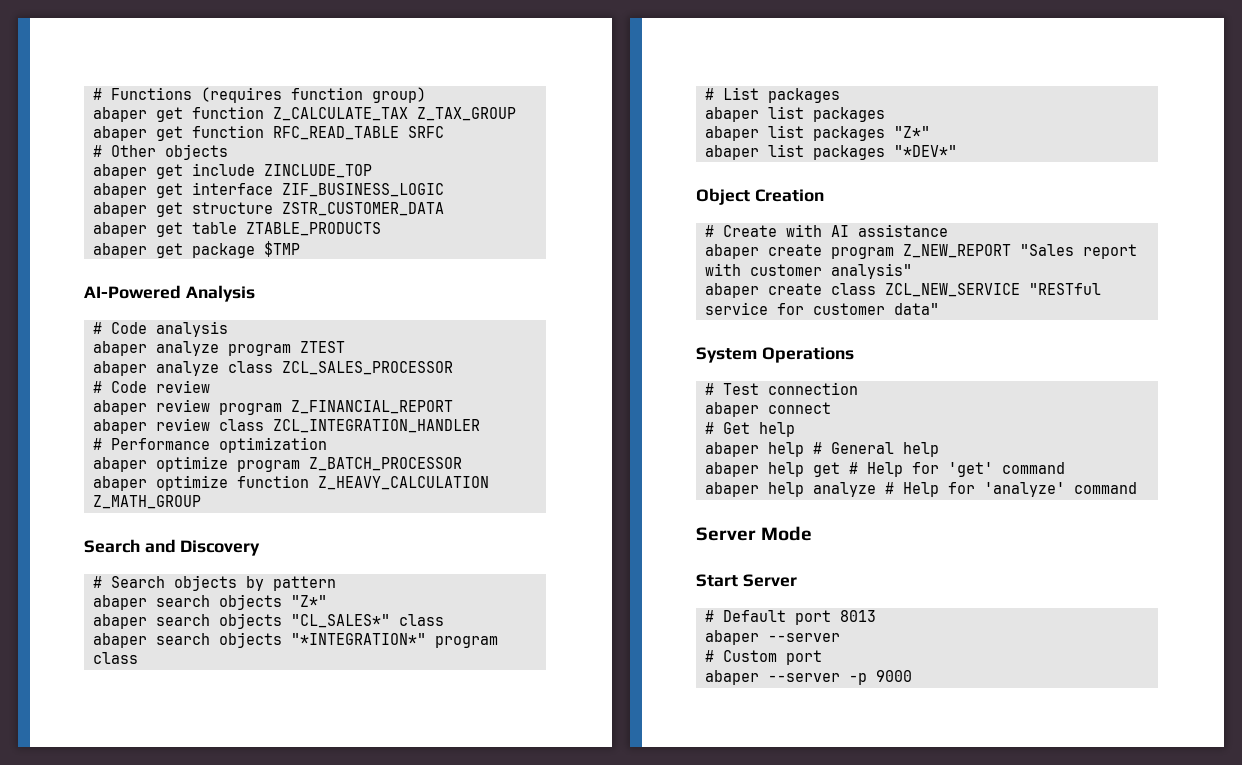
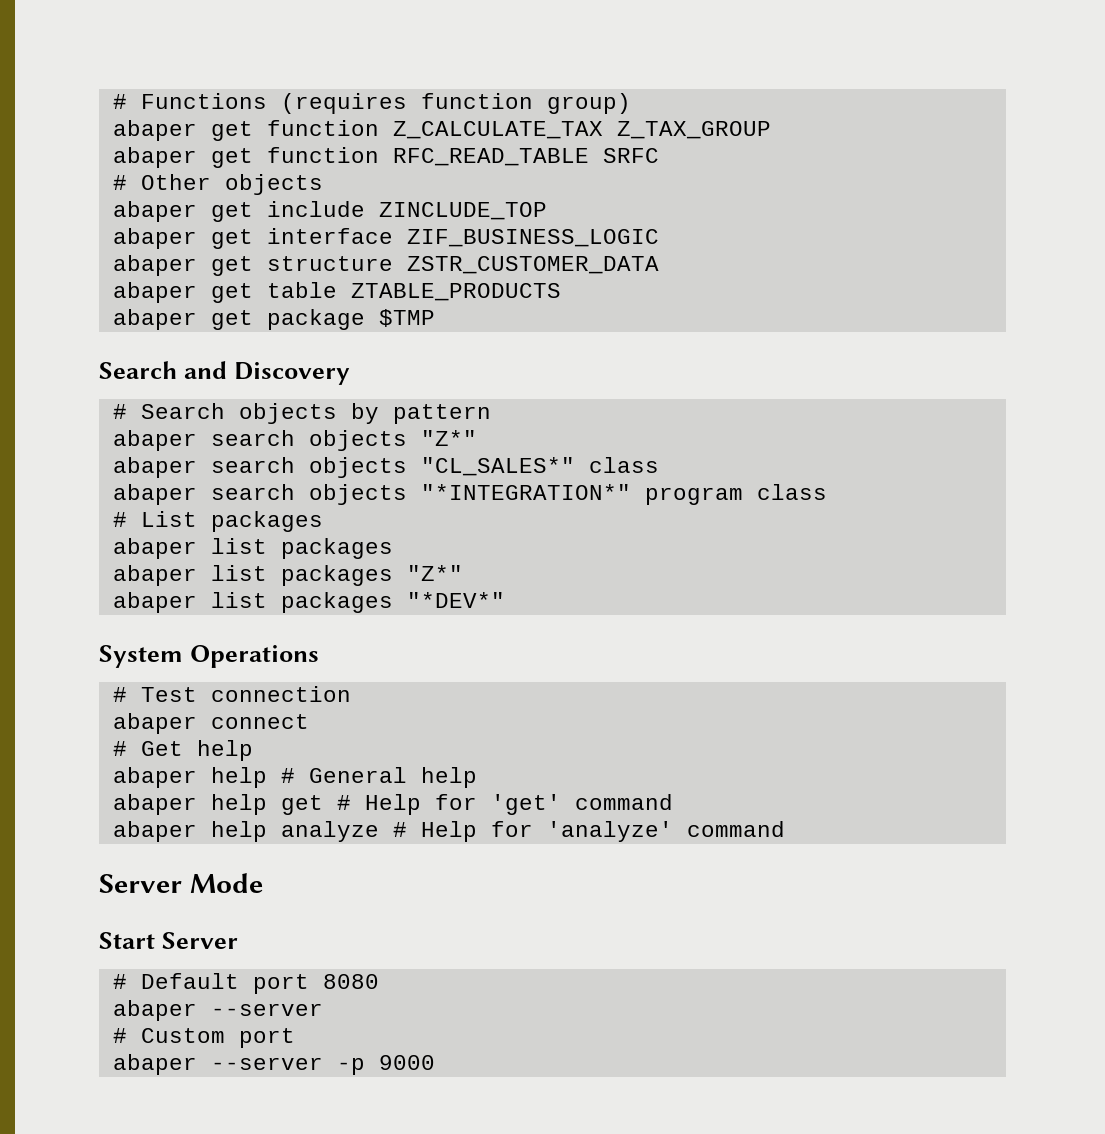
- AI-Powered Analysis
- # Code analysis
- abaper analyze program ZTEST
- abaper analyze class ZCL_SALES_PROCESSOR
- # Code review
- abaper review program Z_FINANCIAL_REPORT
- abaper review class ZCL_INTEGRATION_HANDLER
- # Performance optimization
- abaper optimize program Z_BATCH_PROCESSOR
- abaper optimize function Z_HEAVY_CALCULATION Z_MATH_GROUP
- Object Creation
- # Create with AI assistance
- abaper create program Z_NEW_REPORT "Sales report with customer analysis"
- abaper create class ZCL_NEW_SERVICE "RESTful service for customer data"
- # Default port 8013
+ # Default port 8080

